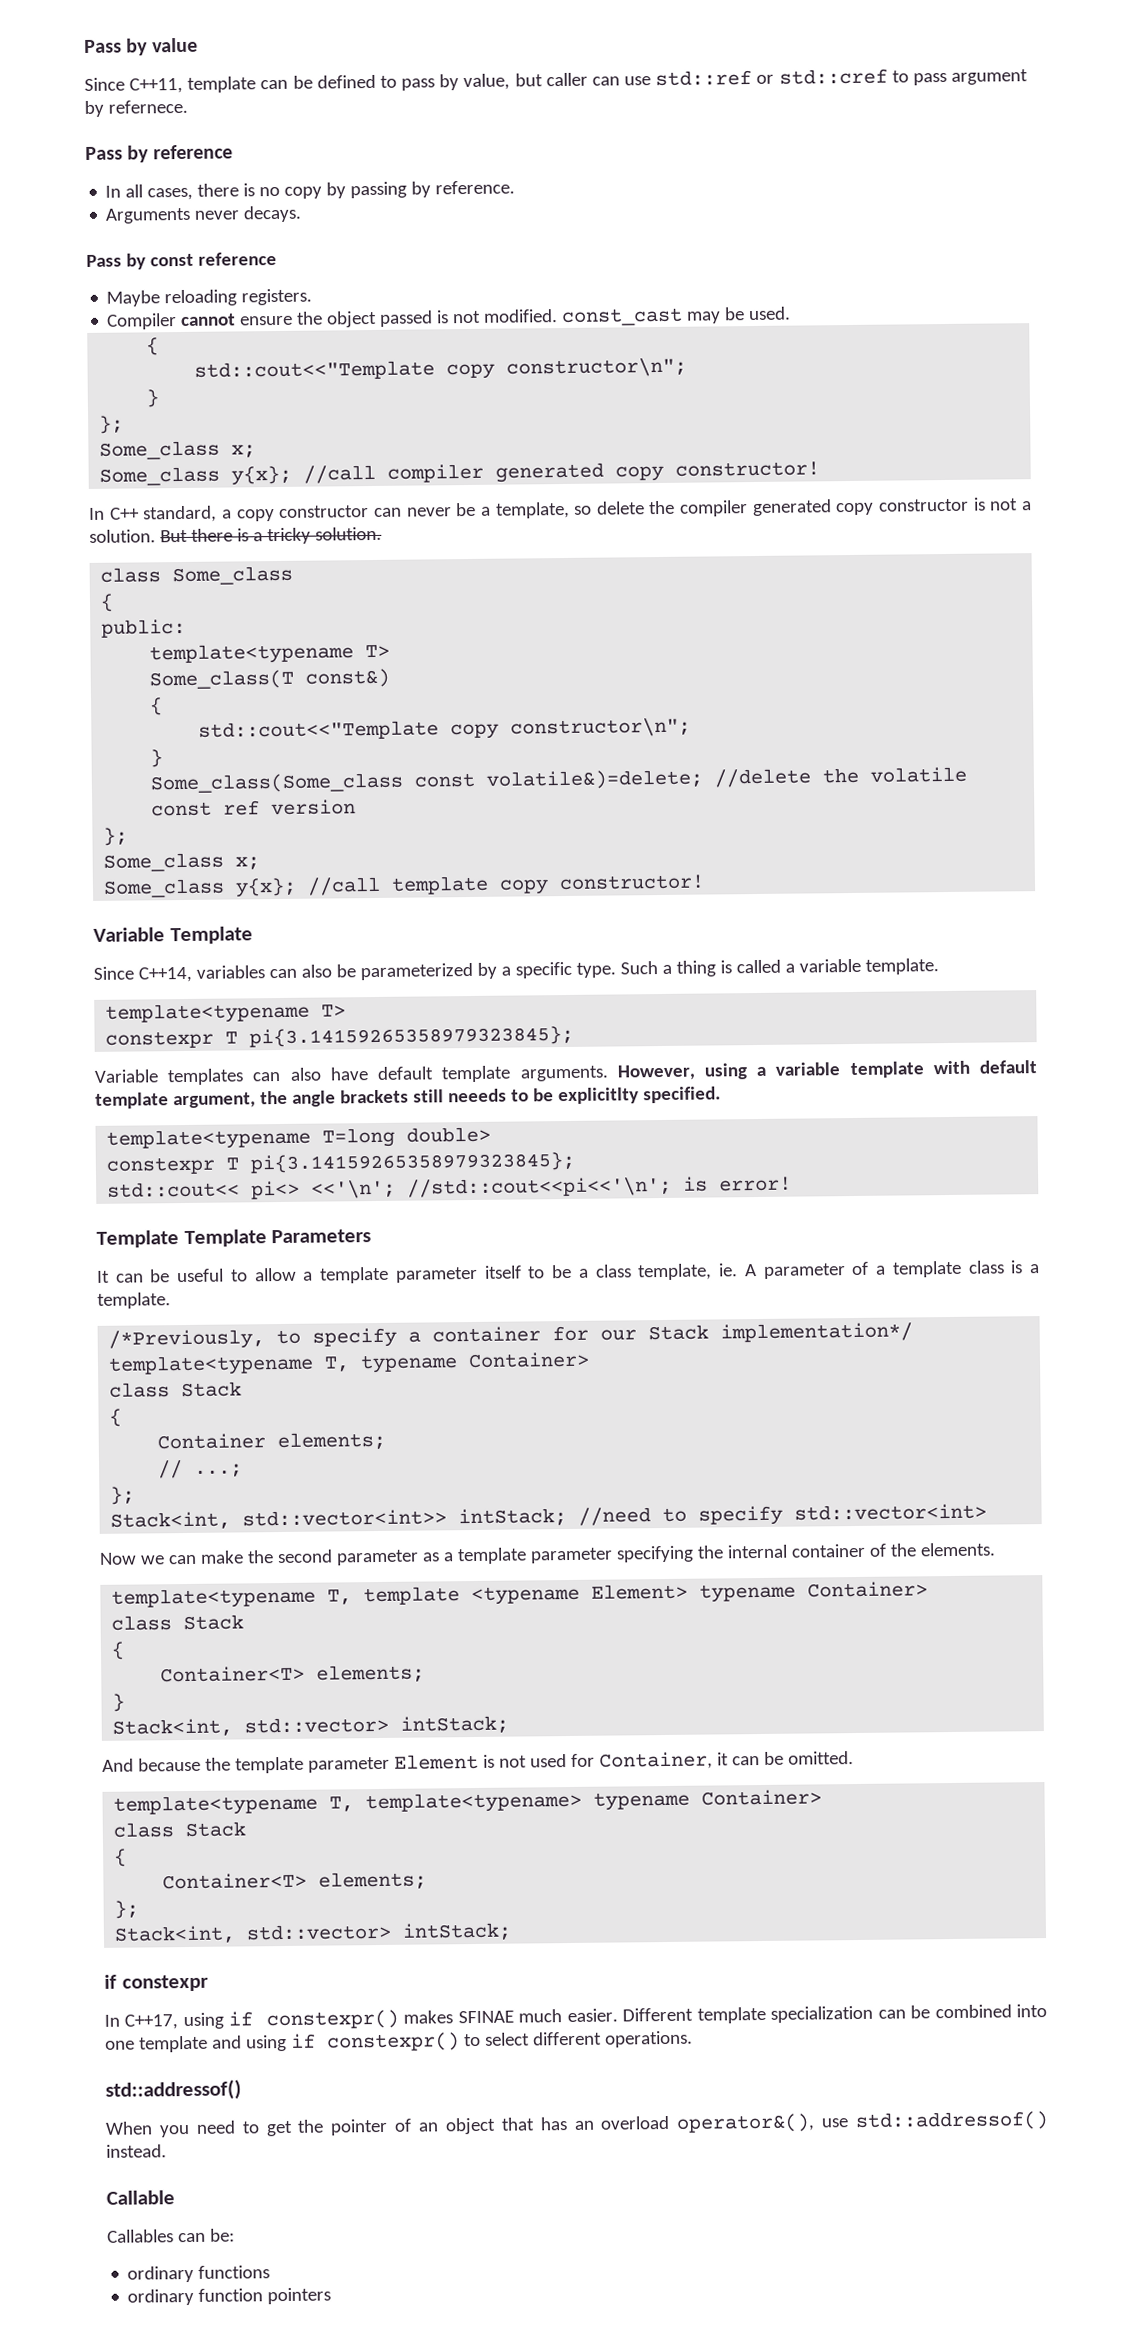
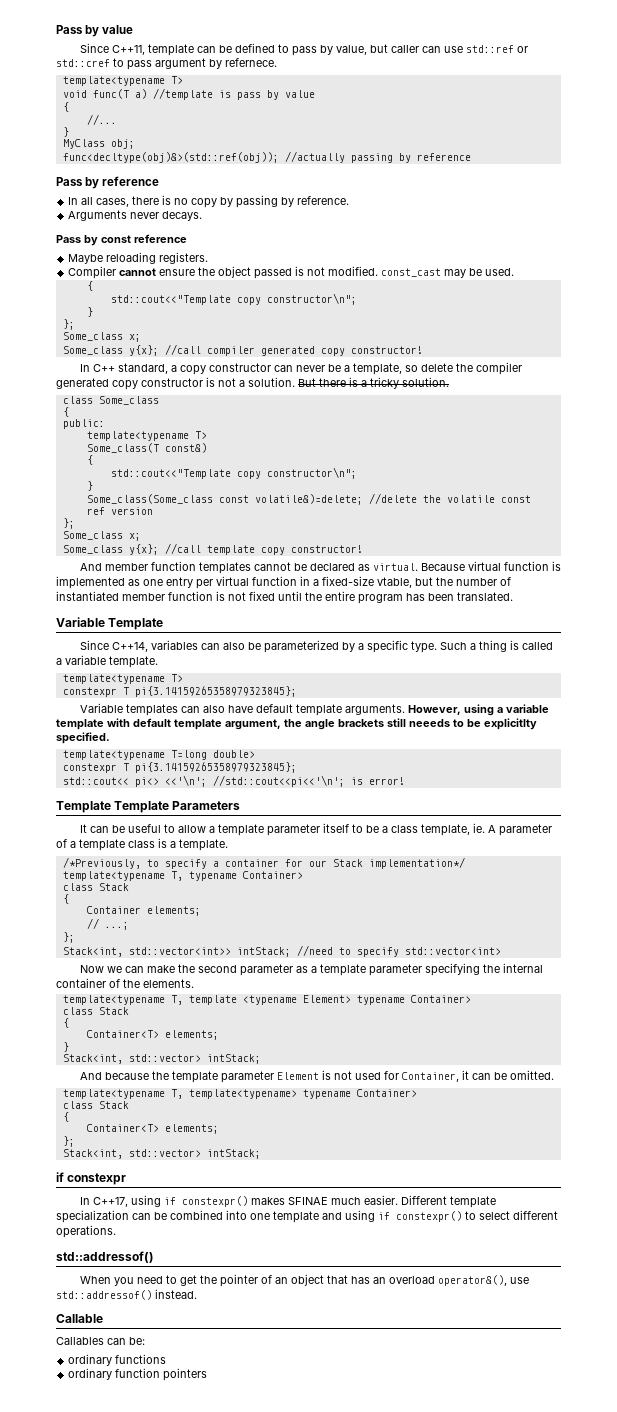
  Since C++11, template can be defined to pass by value, but caller can use std::ref or std::cref to pass argument by refernece.
+ template<typename T>
+ void func(T a) //template is pass by value
+ {
+ //...
+ }
+ MyClass obj;
+ func<decltype(obj)&>(std::ref(obj)); //actually passing by reference
+ And member function templates cannot be declared as virtual. Because virtual function is implemented as one entry per virtual function in a fixed-size vtable, but the number of instantiated member function is not fixed until the entire program has been translated.

